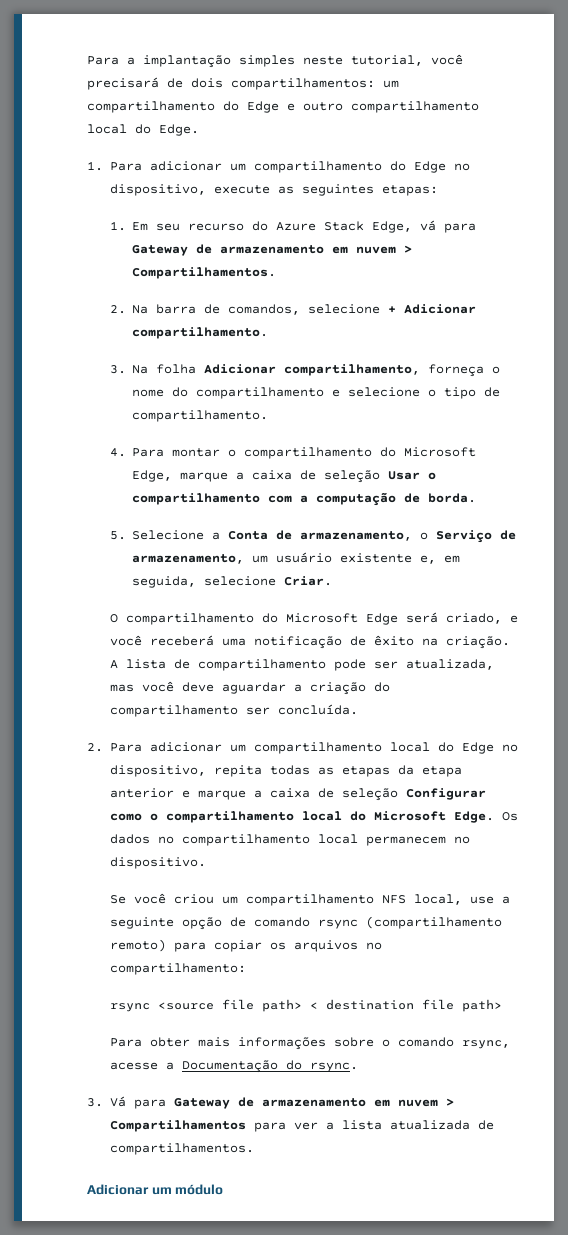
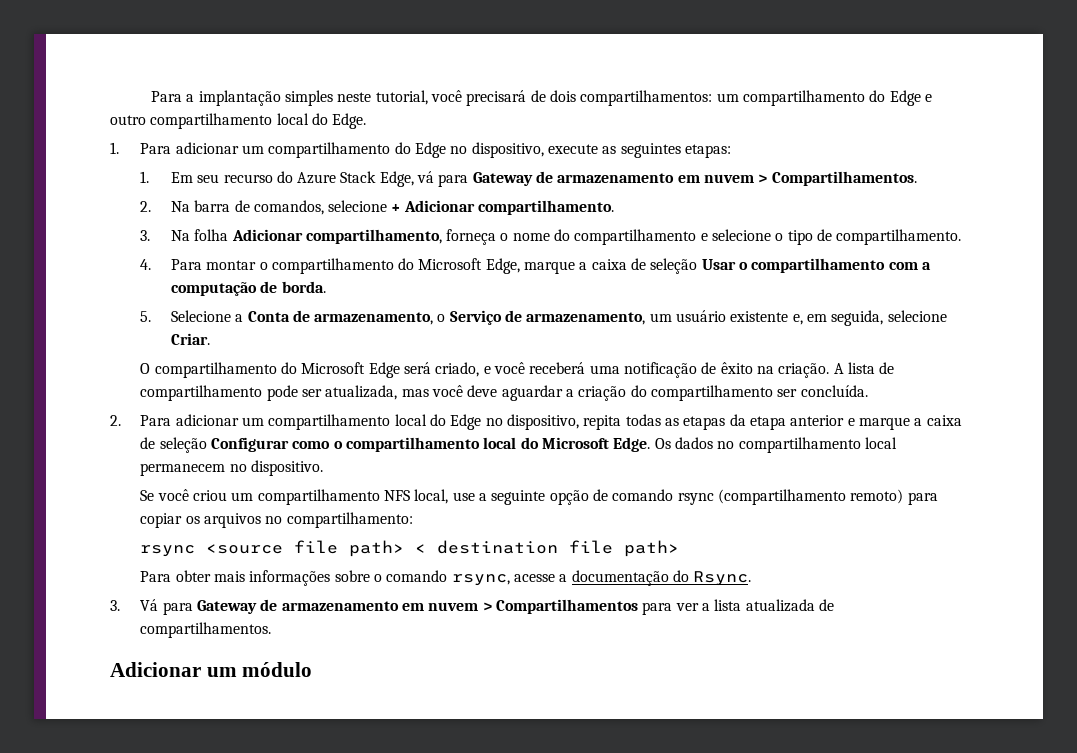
- Para obter mais informações sobre o comando rsync, acesse a Documentação do rsync.
+ Para obter mais informações sobre o comando rsync, acesse a documentação do Rsync.

